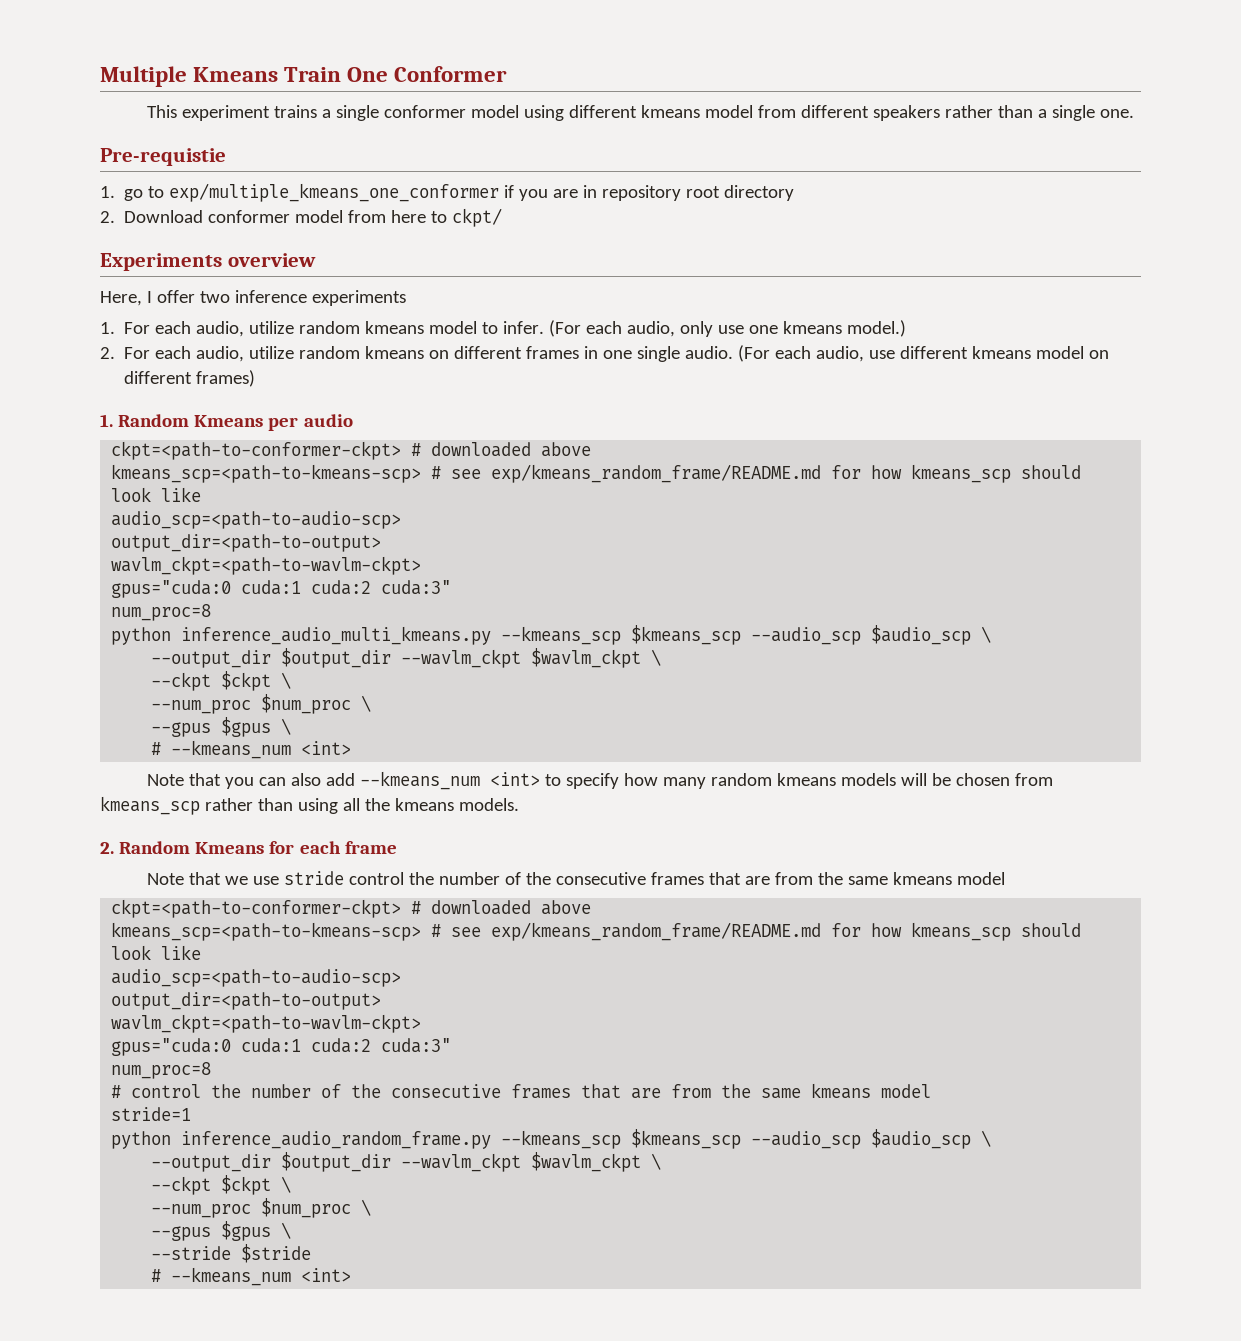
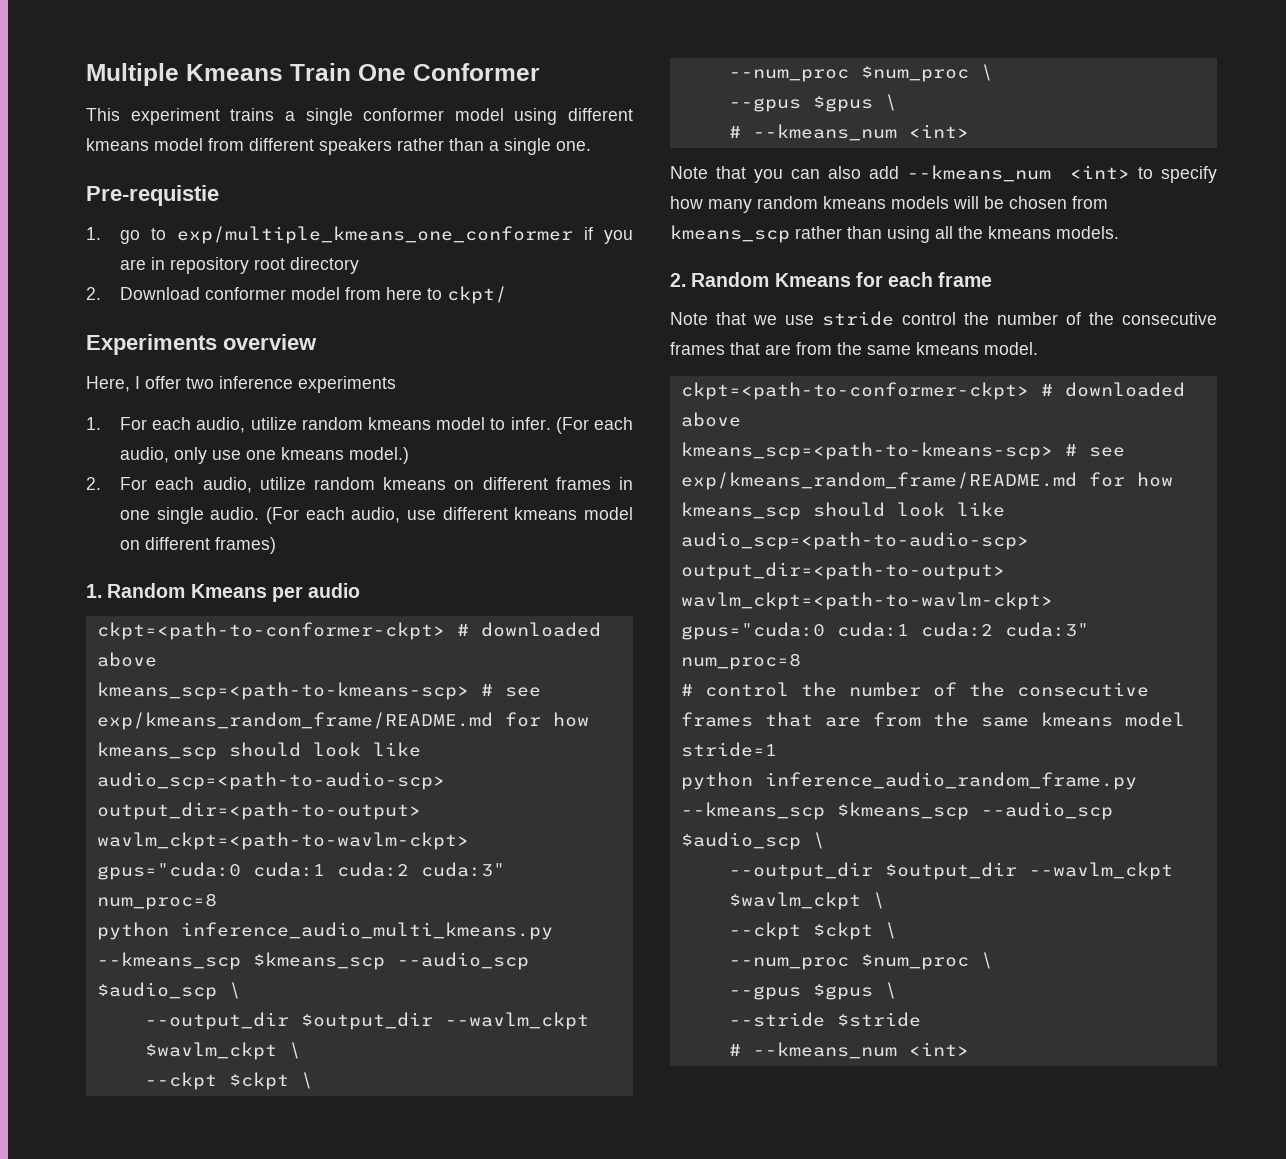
- Note that we use stride control the number of the consecutive frames that are from the same kmeans model
+ Note that we use stride control the number of the consecutive frames that are from the same kmeans model.

